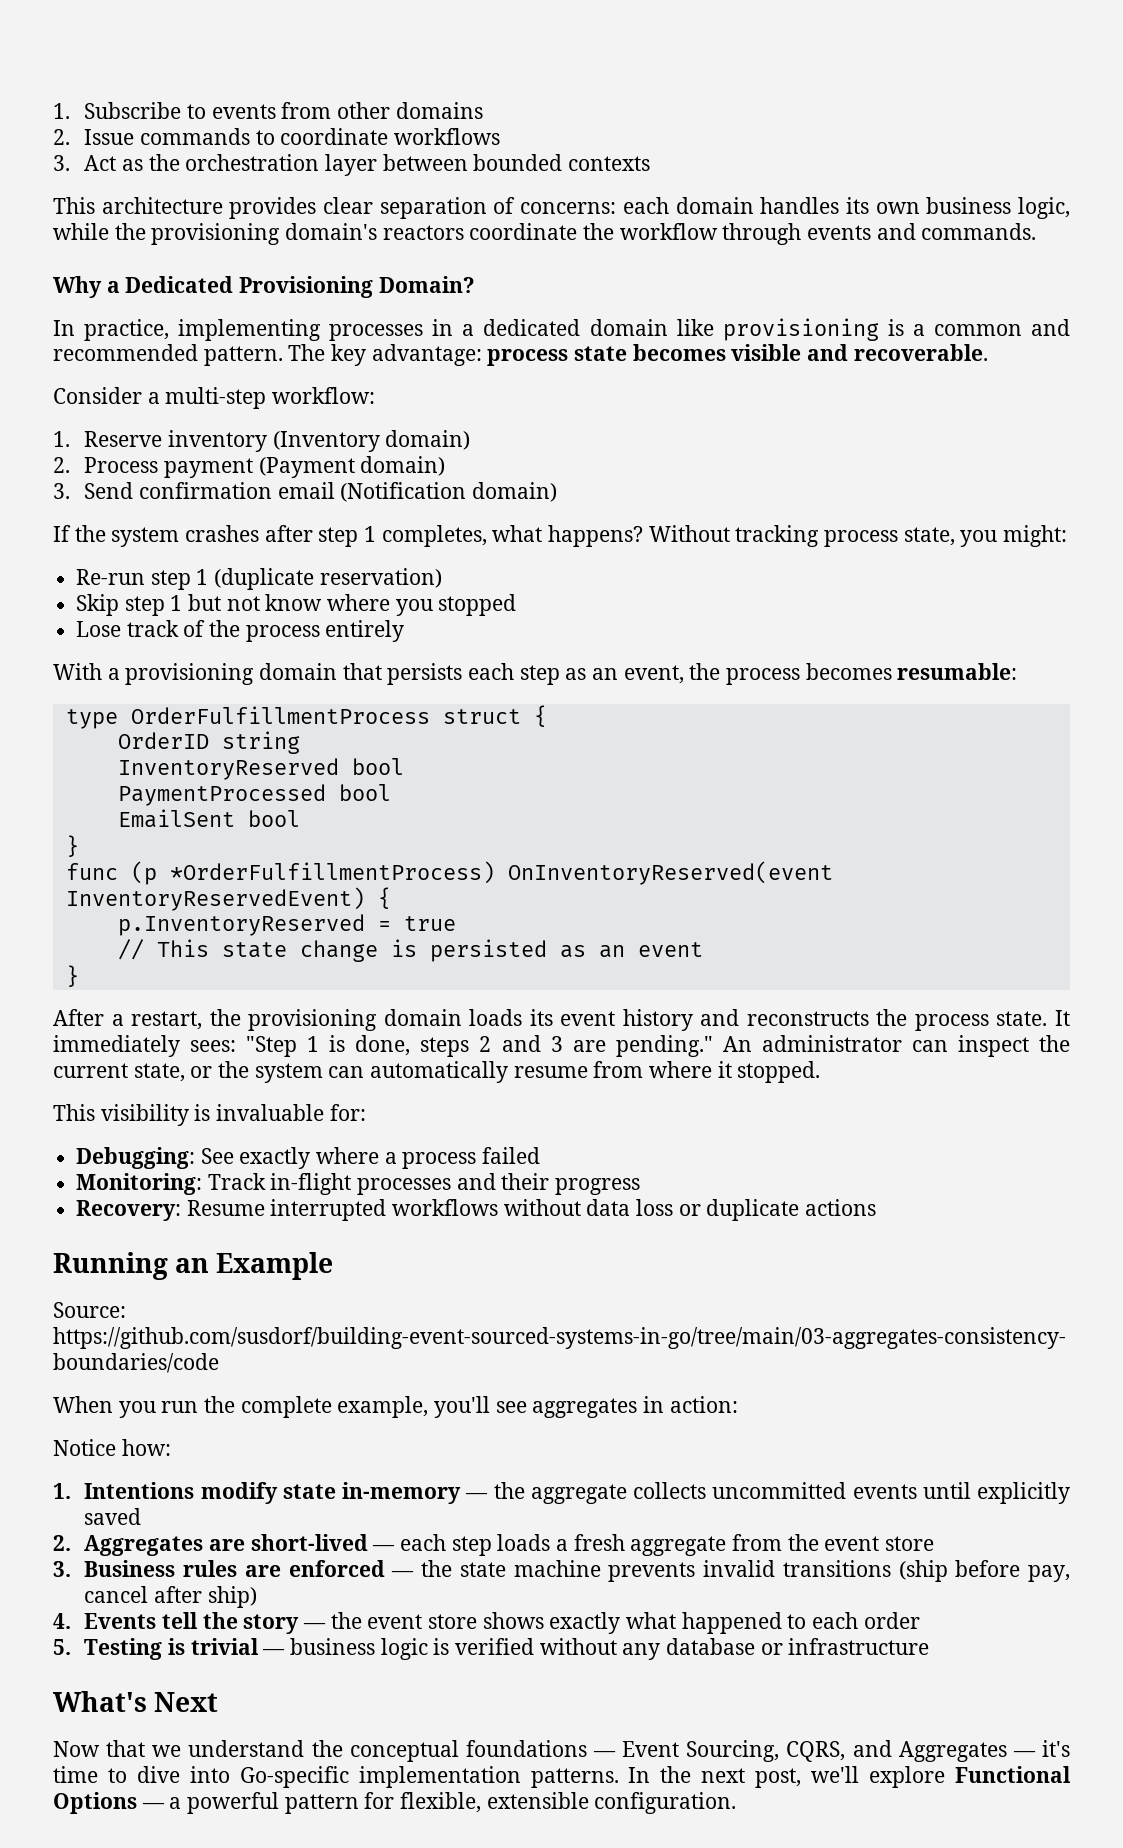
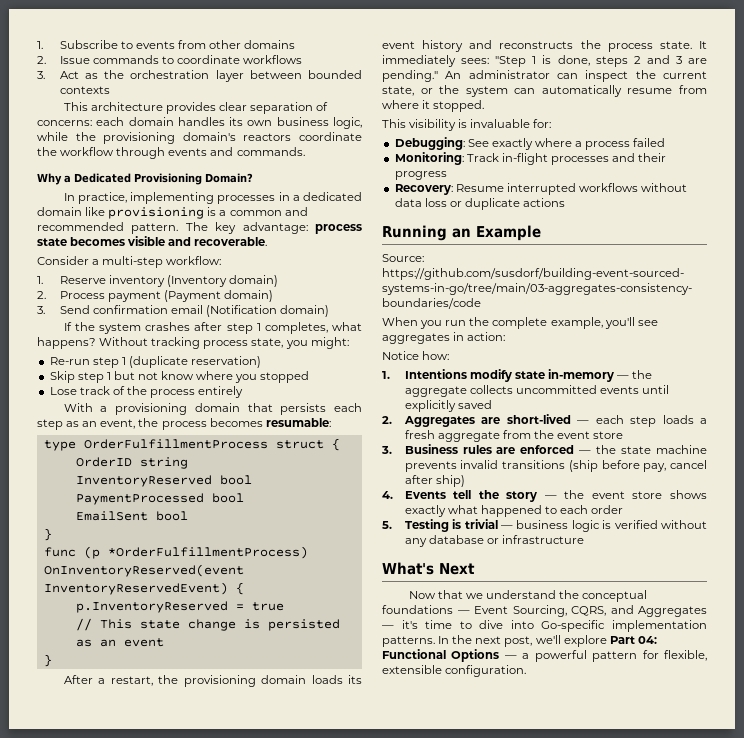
- In the next post, we'll explore Functional Options — a powerful pattern for flexible, extensible configuration.
+ In the next post, we'll explore Part 04: Functional Options — a powerful pattern for flexible, extensible configuration.

